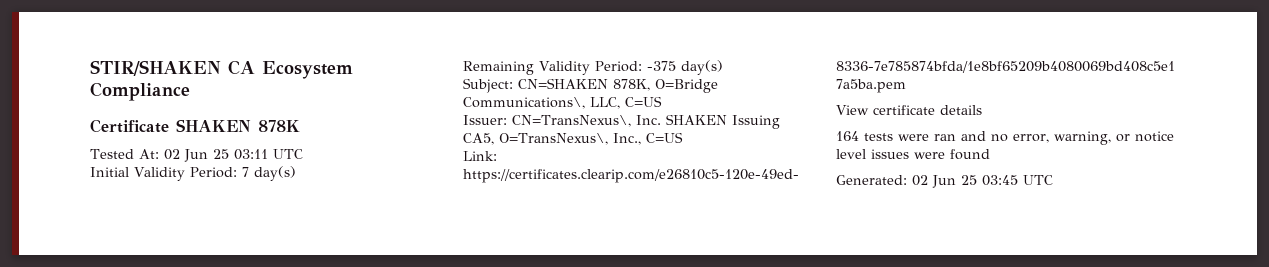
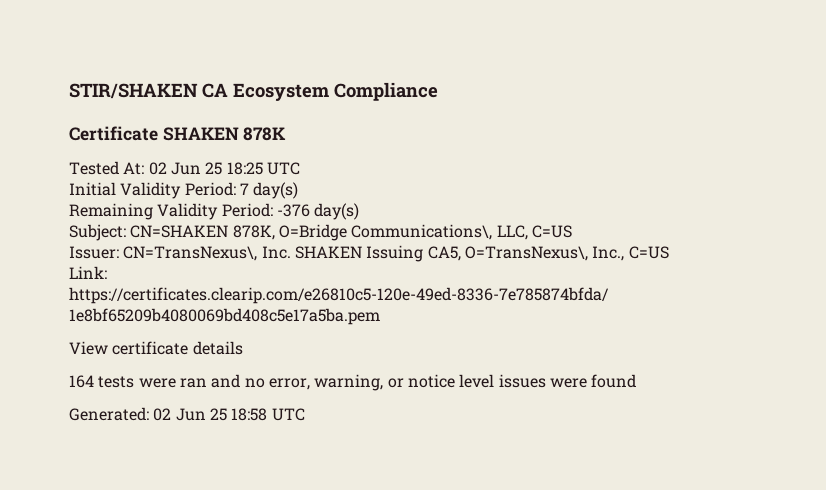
- Tested At: 02 Jun 25 03:11 UTC
+ Tested At: 02 Jun 25 18:25 UTC
- Remaining Validity Period: -375 day(s)
+ Remaining Validity Period: -376 day(s)
- Generated: 02 Jun 25 03:45 UTC
+ Generated: 02 Jun 25 18:58 UTC

